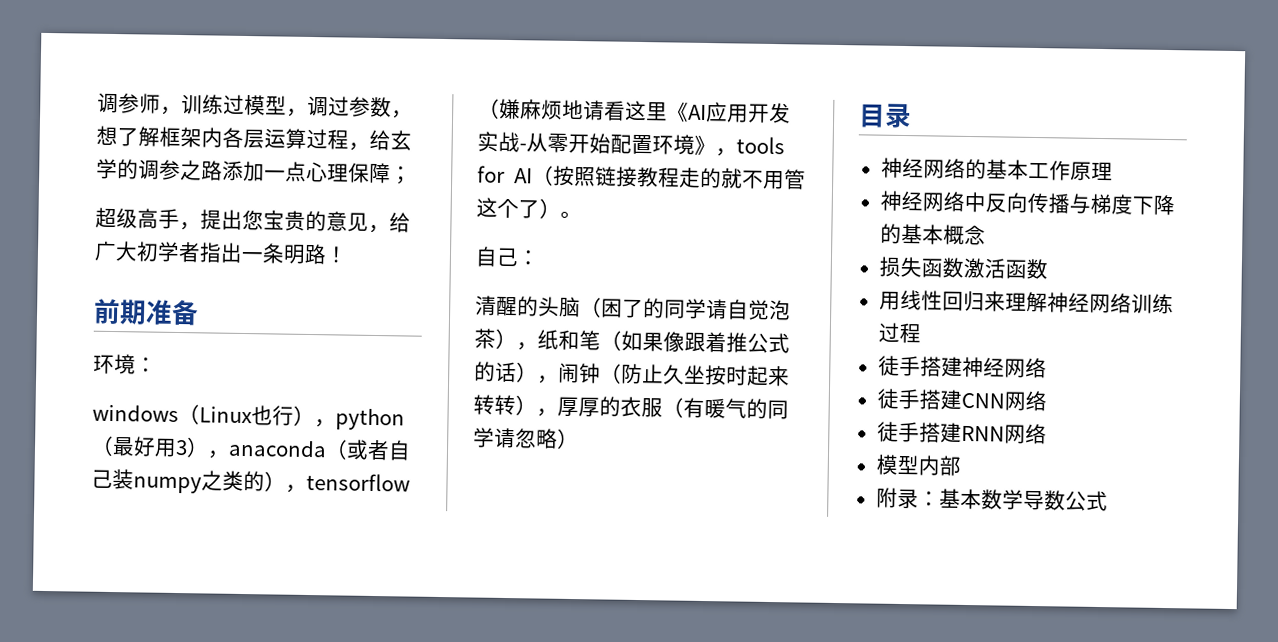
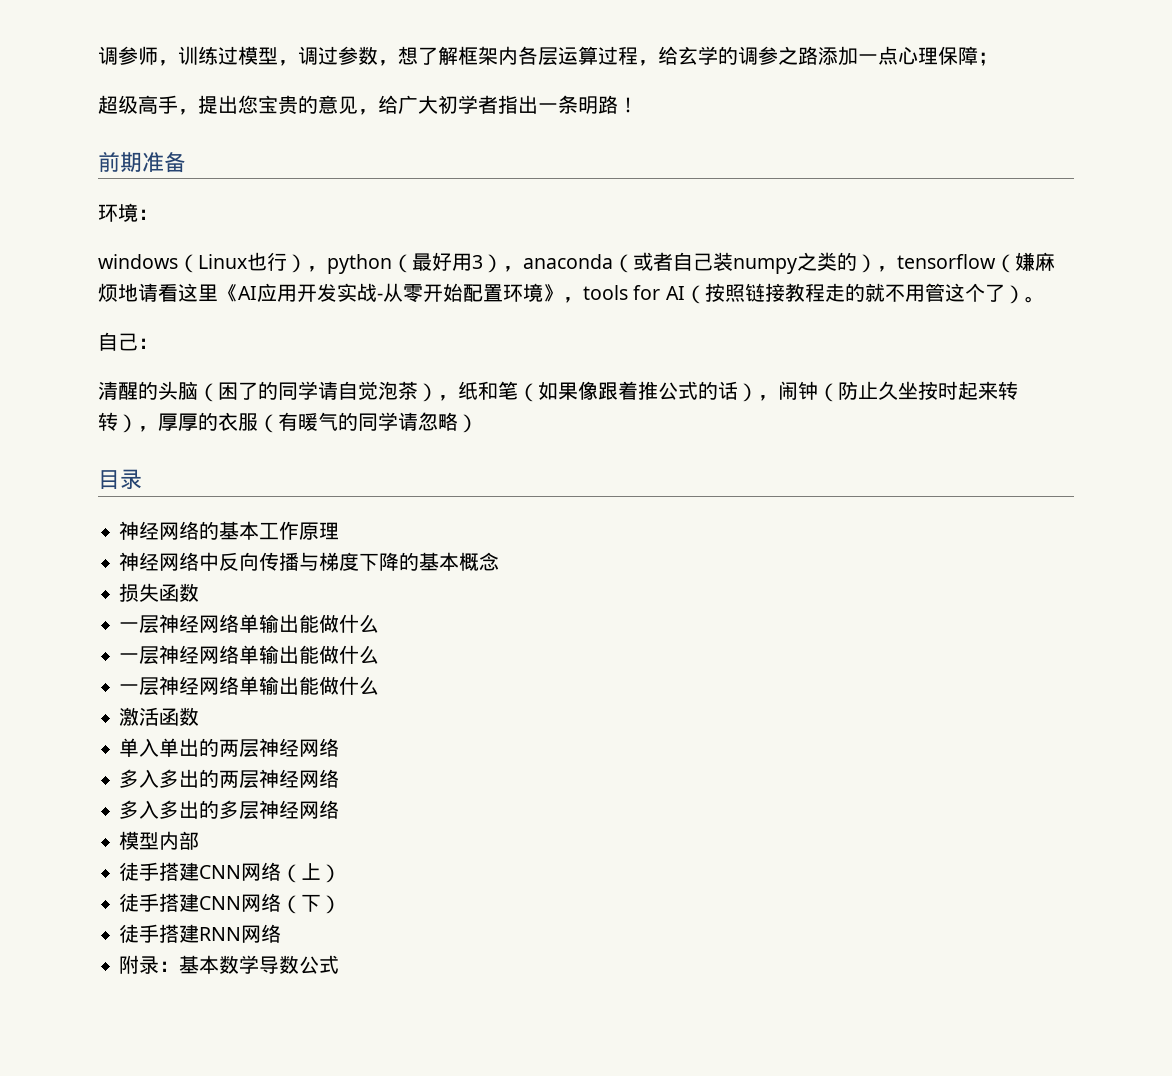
- 损失函数激活函数
- 用线性回归来理解神经网络训练过程
- 徒手搭建神经网络
- 徒手搭建CNN网络
+ 损失函数
+ 一层神经网络单输出能做什么
+ 一层神经网络单输出能做什么
+ 一层神经网络单输出能做什么
+ 激活函数
+ 单入单出的两层神经网络
+ 多入多出的两层神经网络
+ 多入多出的多层神经网络
+ 模型内部
+ 徒手搭建CNN网络（上）
+ 徒手搭建CNN网络（下）
- 模型内部

